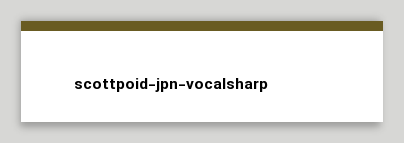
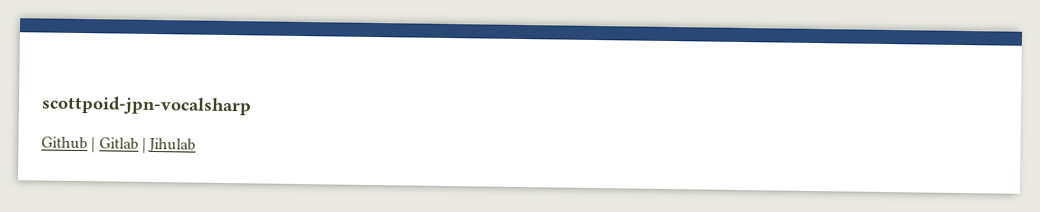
+ Github | Gitlab | Jihulab

